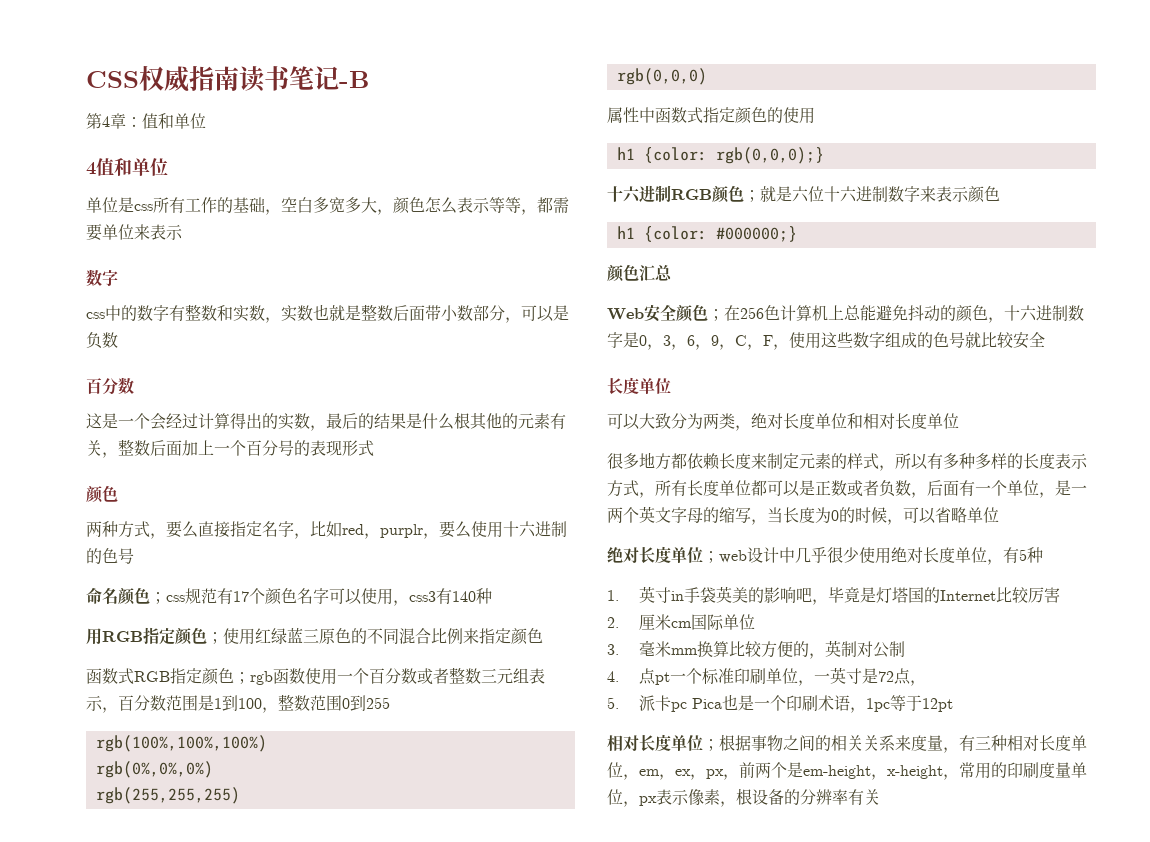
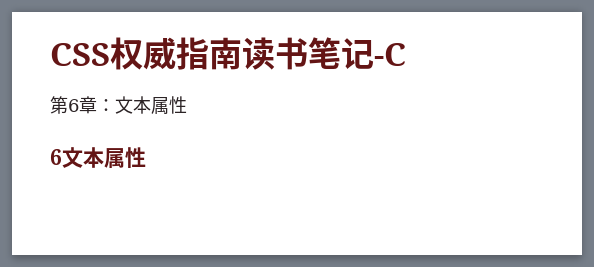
- CSS权威指南读书笔记-B
+ CSS权威指南读书笔记-C
- 第4章：值和单位
- 4值和单位
- 单位是css所有工作的基础，空白多宽多大，颜色怎么表示等等，都需要单位来表示
- 数字
- css中的数字有整数和实数，实数也就是整数后面带小数部分，可以是负数
- 百分数
- 这是一个会经过计算得出的实数，最后的结果是什么根其他的元素有关，整数后面加上一个百分号的表现形式
- 颜色
- 两种方式，要么直接指定名字，比如red，purplr，要么使用十六进制的色号
- 命名颜色；css规范有17个颜色名字可以使用，css3有140种
- 用RGB指定颜色；使用红绿蓝三原色的不同混合比例来指定颜色
- 函数式RGB指定颜色；rgb函数使用一个百分数或者整数三元组表示，百分数范围是1到100，整数范围0到255
- rgb(100%,100%,100%)
- rgb(0%,0%,0%)
- rgb(255,255,255)
- rgb(0,0,0)
- 属性中函数式指定颜色的使用
- h1 {color: rgb(0,0,0);}
- 十六进制RGB颜色；就是六位十六进制数字来表示颜色
- h1 {color: #000000;}
- 颜色汇总
- Web安全颜色；在256色计算机上总能避免抖动的颜色，十六进制数字是0，3，6，9，C，F，使用这些数字组成的色号就比较安全
- 长度单位
- 可以大致分为两类，绝对长度单位和相对长度单位
- 很多地方都依赖长度来制定元素的样式，所以有多种多样的长度表示方式，所有长度单位都可以是正数或者负数，后面有一个单位，是一两个英文字母的缩写，当长度为0的时候，可以省略单位
- 绝对长度单位；web设计中几乎很少使用绝对长度单位，有5种
- 1.英寸in手袋英美的影响吧，毕竟是灯塔国的Internet比较厉害
- 2.厘米cm国际单位
- 3.毫米mm换算比较方便的，英制对公制
- 4.点pt一个标准印刷单位，一英寸是72点，
- 5.派卡pc Pica也是一个印刷术语，1pc等于12pt
- 相对长度单位；根据事物之间的相关关系来度量，有三种相对长度单位，em，ex，px，前两个是em-height，x-height，常用的印刷度量单位，px表示像素，根设备的分辨率有关
+ 第6章：文本属性
+ 6文本属性

